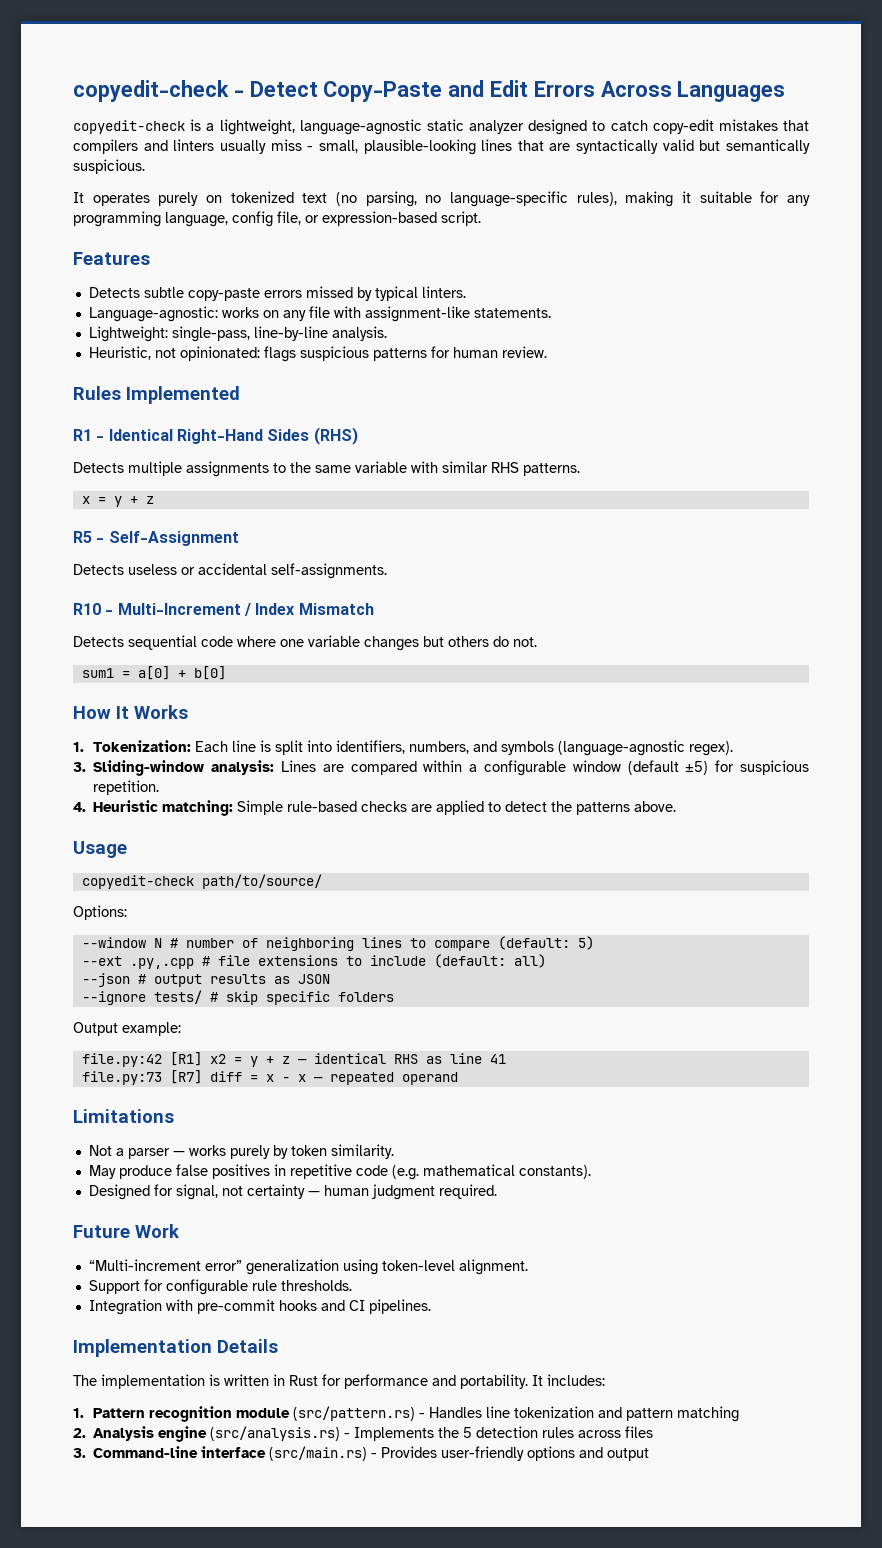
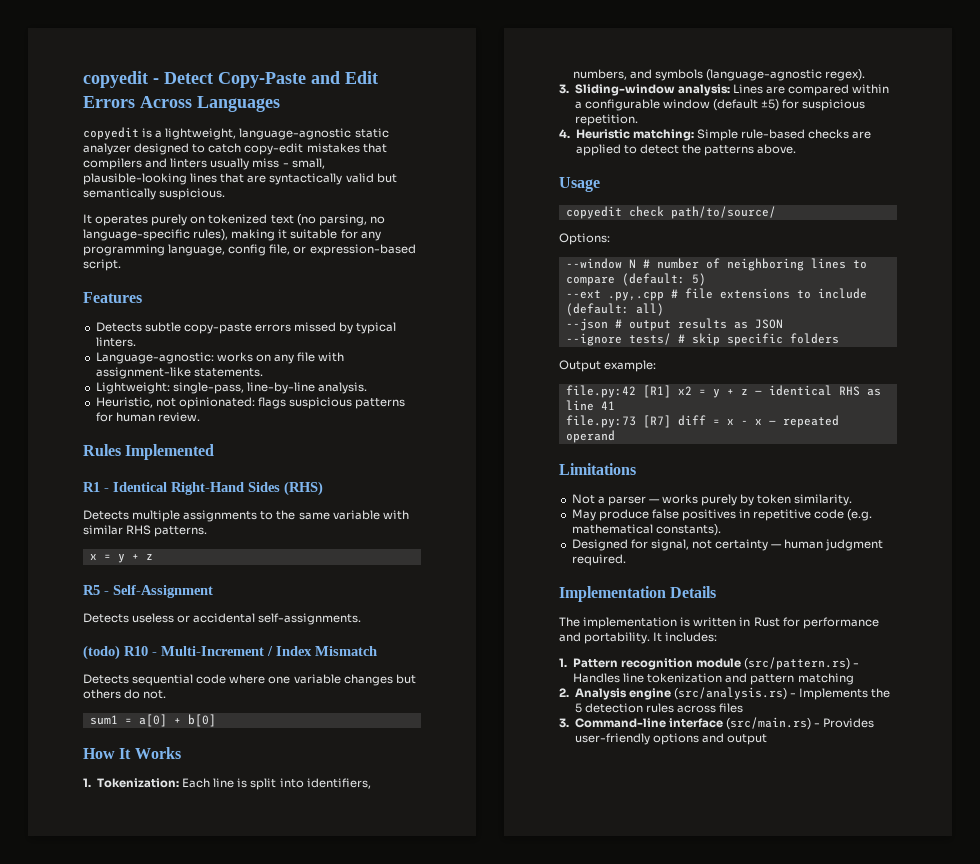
- copyedit-check - Detect Copy-Paste and Edit Errors Across Languages
+ copyedit - Detect Copy-Paste and Edit Errors Across Languages
- copyedit-check is a lightweight, language-agnostic static analyzer designed to catch copy-edit mistakes that compilers and linters usually miss - small, plausible-looking lines that are syntactically valid but semantically suspicious.
+ copyedit is a lightweight, language-agnostic static analyzer designed to catch copy-edit mistakes that compilers and linters usually miss - small, plausible-looking lines that are syntactically valid but semantically suspicious.
- R10 - Multi-Increment / Index Mismatch
+ (todo) R10 - Multi-Increment / Index Mismatch
- copyedit-check path/to/source/
+ copyedit check path/to/source/
- Future Work
- “Multi-increment error” generalization using token-level alignment.
- Support for configurable rule thresholds.
- Integration with pre-commit hooks and CI pipelines.

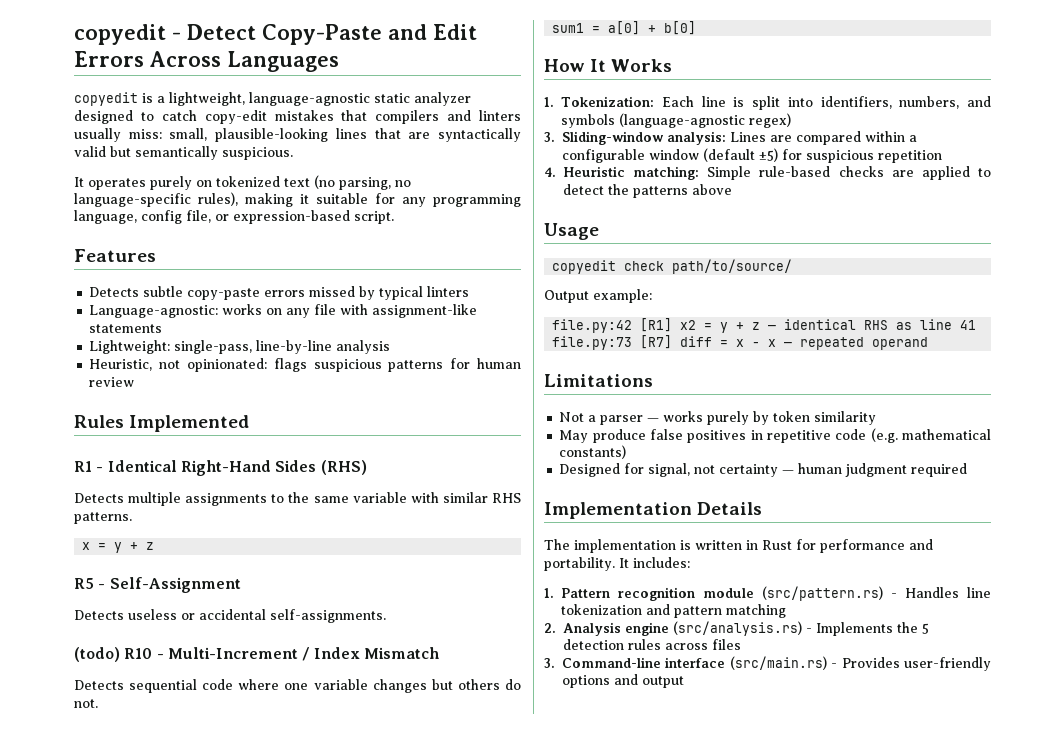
- copyedit is a lightweight, language-agnostic static analyzer designed to catch copy-edit mistakes that compilers and linters usually miss - small, plausible-looking lines that are syntactically valid but semantically suspicious.
+ copyedit is a lightweight, language-agnostic static analyzer designed to catch copy-edit mistakes that compilers and linters usually miss: small, plausible-looking lines that are syntactically valid but semantically suspicious.
- Detects subtle copy-paste errors missed by typical linters.
+ Detects subtle copy-paste errors missed by typical linters
- Language-agnostic: works on any file with assignment-like statements.
+ Language-agnostic: works on any file with assignment-like statements
- Lightweight: single-pass, line-by-line analysis.
+ Lightweight: single-pass, line-by-line analysis
- Heuristic, not opinionated: flags suspicious patterns for human review.
+ Heuristic, not opinionated: flags suspicious patterns for human review
- 1. Tokenization: Each line is split into identifiers, numbers, and symbols (language-agnostic regex).
+ 1. Tokenization: Each line is split into identifiers, numbers, and symbols (language-agnostic regex)
- 3. Sliding-window analysis: Lines are compared within a configurable window (default ±5) for suspicious repetition.
+ 3. Sliding-window analysis: Lines are compared within a configurable window (default ±5) for suspicious repetition
- 4. Heuristic matching: Simple rule-based checks are applied to detect the patterns above.
+ 4. Heuristic matching: Simple rule-based checks are applied to detect the patterns above
- Options:
- --window N # number of neighboring lines to compare (default: 5)
- --ext .py,.cpp # file extensions to include (default: all)
- --json # output results as JSON
- --ignore tests/ # skip specific folders
- Not a parser — works purely by token similarity.
+ Not a parser — works purely by token similarity
- May produce false positives in repetitive code (e.g. mathematical constants).
+ May produce false positives in repetitive code (e.g. mathematical constants)
- Designed for signal, not certainty — human judgment required.
+ Designed for signal, not certainty — human judgment required

